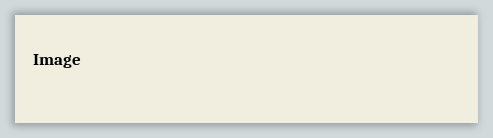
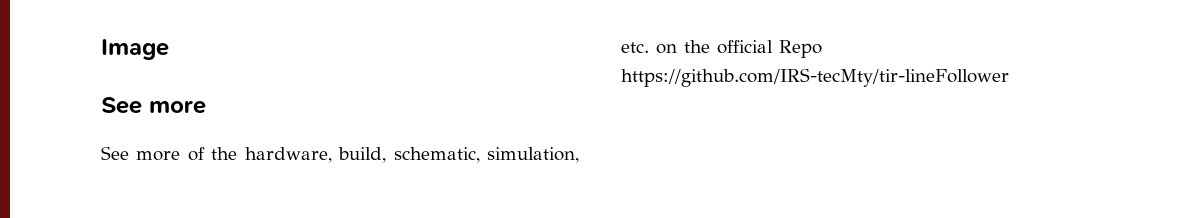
  Image
+ See more
+ See more of the hardware, build, schematic, simulation, etc. on the official Repo https://github.com/IRS-tecMty/tir-lineFollower

